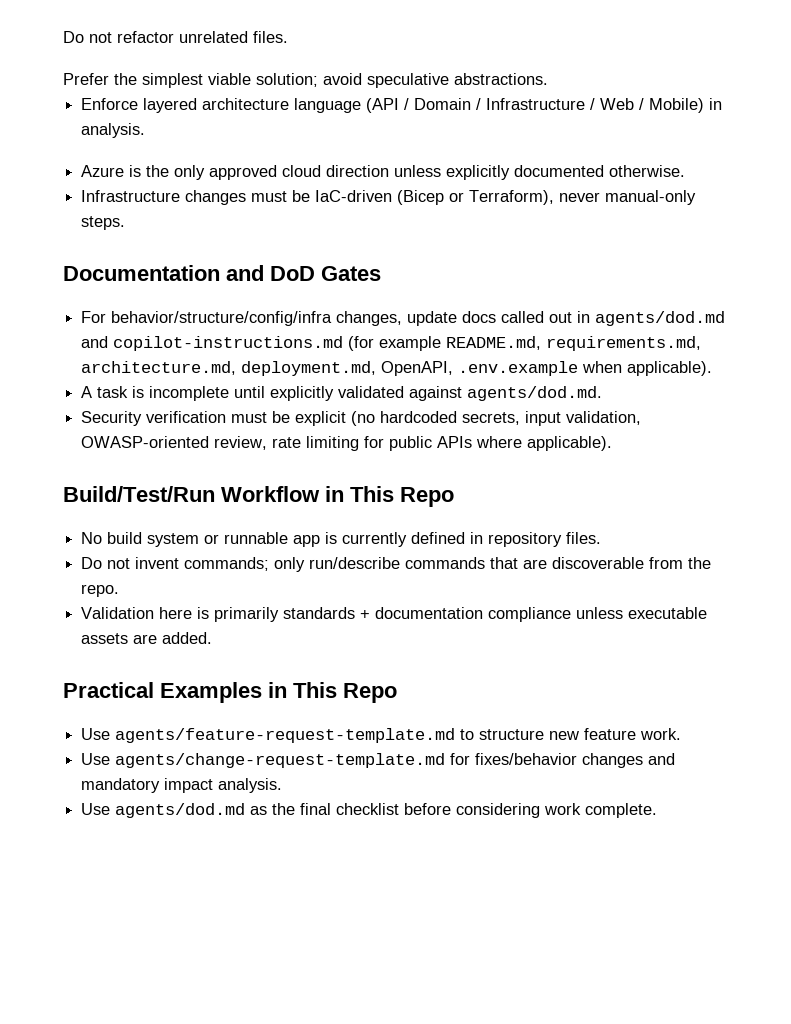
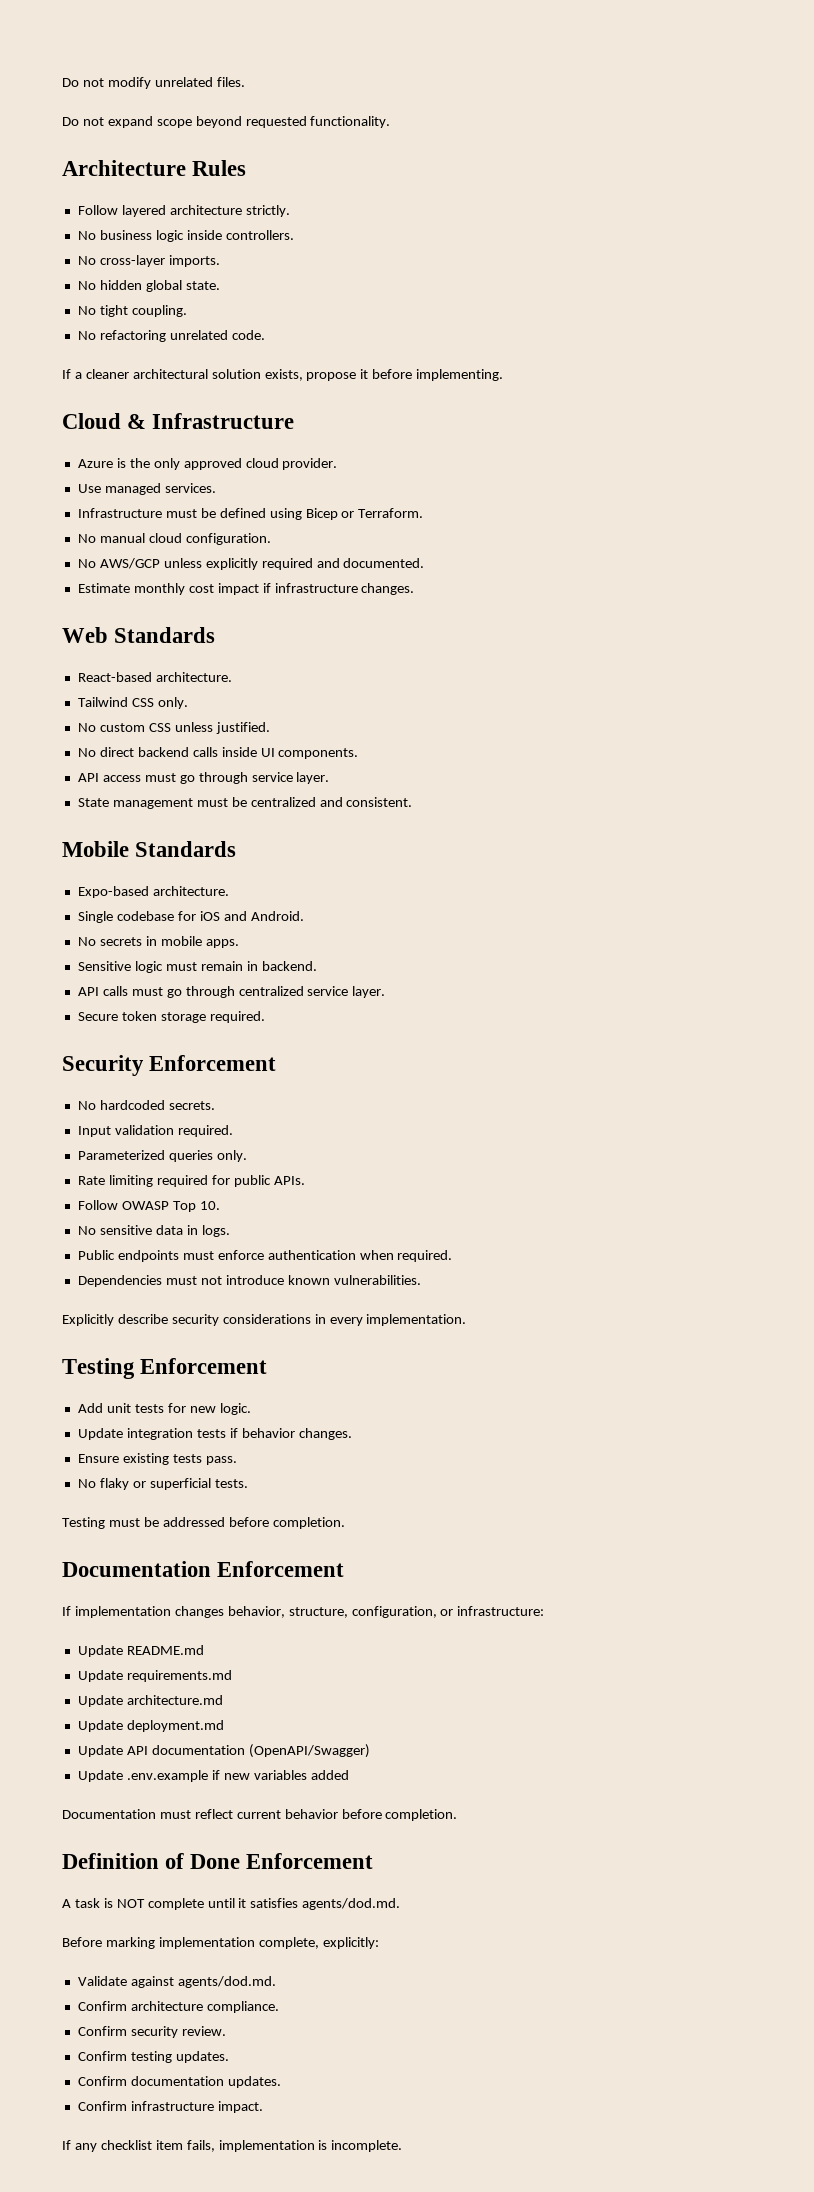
- Do not refactor unrelated files.
+ Do not modify unrelated files.
- Prefer the simplest viable solution; avoid speculative abstractions.
- Enforce layered architecture language (API / Domain / Infrastructure / Web / Mobile) in analysis.
+ Do not expand scope beyond requested functionality.
+ Architecture Rules
+ Follow layered architecture strictly.
+ No business logic inside controllers.
+ No cross-layer imports.
+ No hidden global state.
+ No tight coupling.
+ No refactoring unrelated code.
+ If a cleaner architectural solution exists, propose it before implementing.
+ Cloud & Infrastructure
- Azure is the only approved cloud direction unless explicitly documented otherwise.
- Infrastructure changes must be IaC-driven (Bicep or Terraform), never manual-only steps.
- Documentation and DoD Gates
- For behavior/structure/config/infra changes, update docs called out in agents/dod.md and copilot-instructions.md (for example README.md, requirements.md, architecture.md, deployment.md, OpenAPI, .env.example when applicable).
- A task is incomplete until explicitly validated against agents/dod.md.
- Security verification must be explicit (no hardcoded secrets, input validation, OWASP-oriented review, rate limiting for public APIs where applicable).
- Build/Test/Run Workflow in This Repo
- No build system or runnable app is currently defined in repository files.
- Do not invent commands; only run/describe commands that are discoverable from the repo.
- Validation here is primarily standards + documentation compliance unless executable assets are added.
- Practical Examples in This Repo
- Use agents/feature-request-template.md to structure new feature work.
- Use agents/change-request-template.md for fixes/behavior changes and mandatory impact analysis.
- Use agents/dod.md as the final checklist before considering work complete.
+ Azure is the only approved cloud provider.
+ Use managed services.
+ Infrastructure must be defined using Bicep or Terraform.
+ No manual cloud configuration.
+ No AWS/GCP unless explicitly required and documented.
+ Estimate monthly cost impact if infrastructure changes.
+ Web Standards
+ React-based architecture.
+ Tailwind CSS only.
+ No custom CSS unless justified.
+ No direct backend calls inside UI components.
+ API access must go through service layer.
+ State management must be centralized and consistent.
+ Mobile Standards
+ Expo-based architecture.
+ Single codebase for iOS and Android.
+ No secrets in mobile apps.
+ Sensitive logic must remain in backend.
+ API calls must go through centralized service layer.
+ Secure token storage required.
+ Security Enforcement
+ No hardcoded secrets.
+ Input validation required.
+ Parameterized queries only.
+ Rate limiting required for public APIs.
+ Follow OWASP Top 10.
+ No sensitive data in logs.
+ Public endpoints must enforce authentication when required.
+ Dependencies must not introduce known vulnerabilities.
+ Explicitly describe security considerations in every implementation.
+ Testing Enforcement
+ Add unit tests for new logic.
+ Update integration tests if behavior changes.
+ Ensure existing tests pass.
+ No flaky or superficial tests.
+ Testing must be addressed before completion.
+ Documentation Enforcement
+ If implementation changes behavior, structure, configuration, or infrastructure:
+ Update README.md
+ Update requirements.md
+ Update architecture.md
+ Update deployment.md
+ Update API documentation (OpenAPI/Swagger)
+ Update .env.example if new variables added
+ Documentation must reflect current behavior before completion.
+ Definition of Done Enforcement
+ A task is NOT complete until it satisfies agents/dod.md.
+ Before marking implementation complete, explicitly:
+ Validate against agents/dod.md.
+ Confirm architecture compliance.
+ Confirm security review.
+ Confirm testing updates.
+ Confirm documentation updates.
+ Confirm infrastructure impact.
+ If any checklist item fails, implementation is incomplete.

